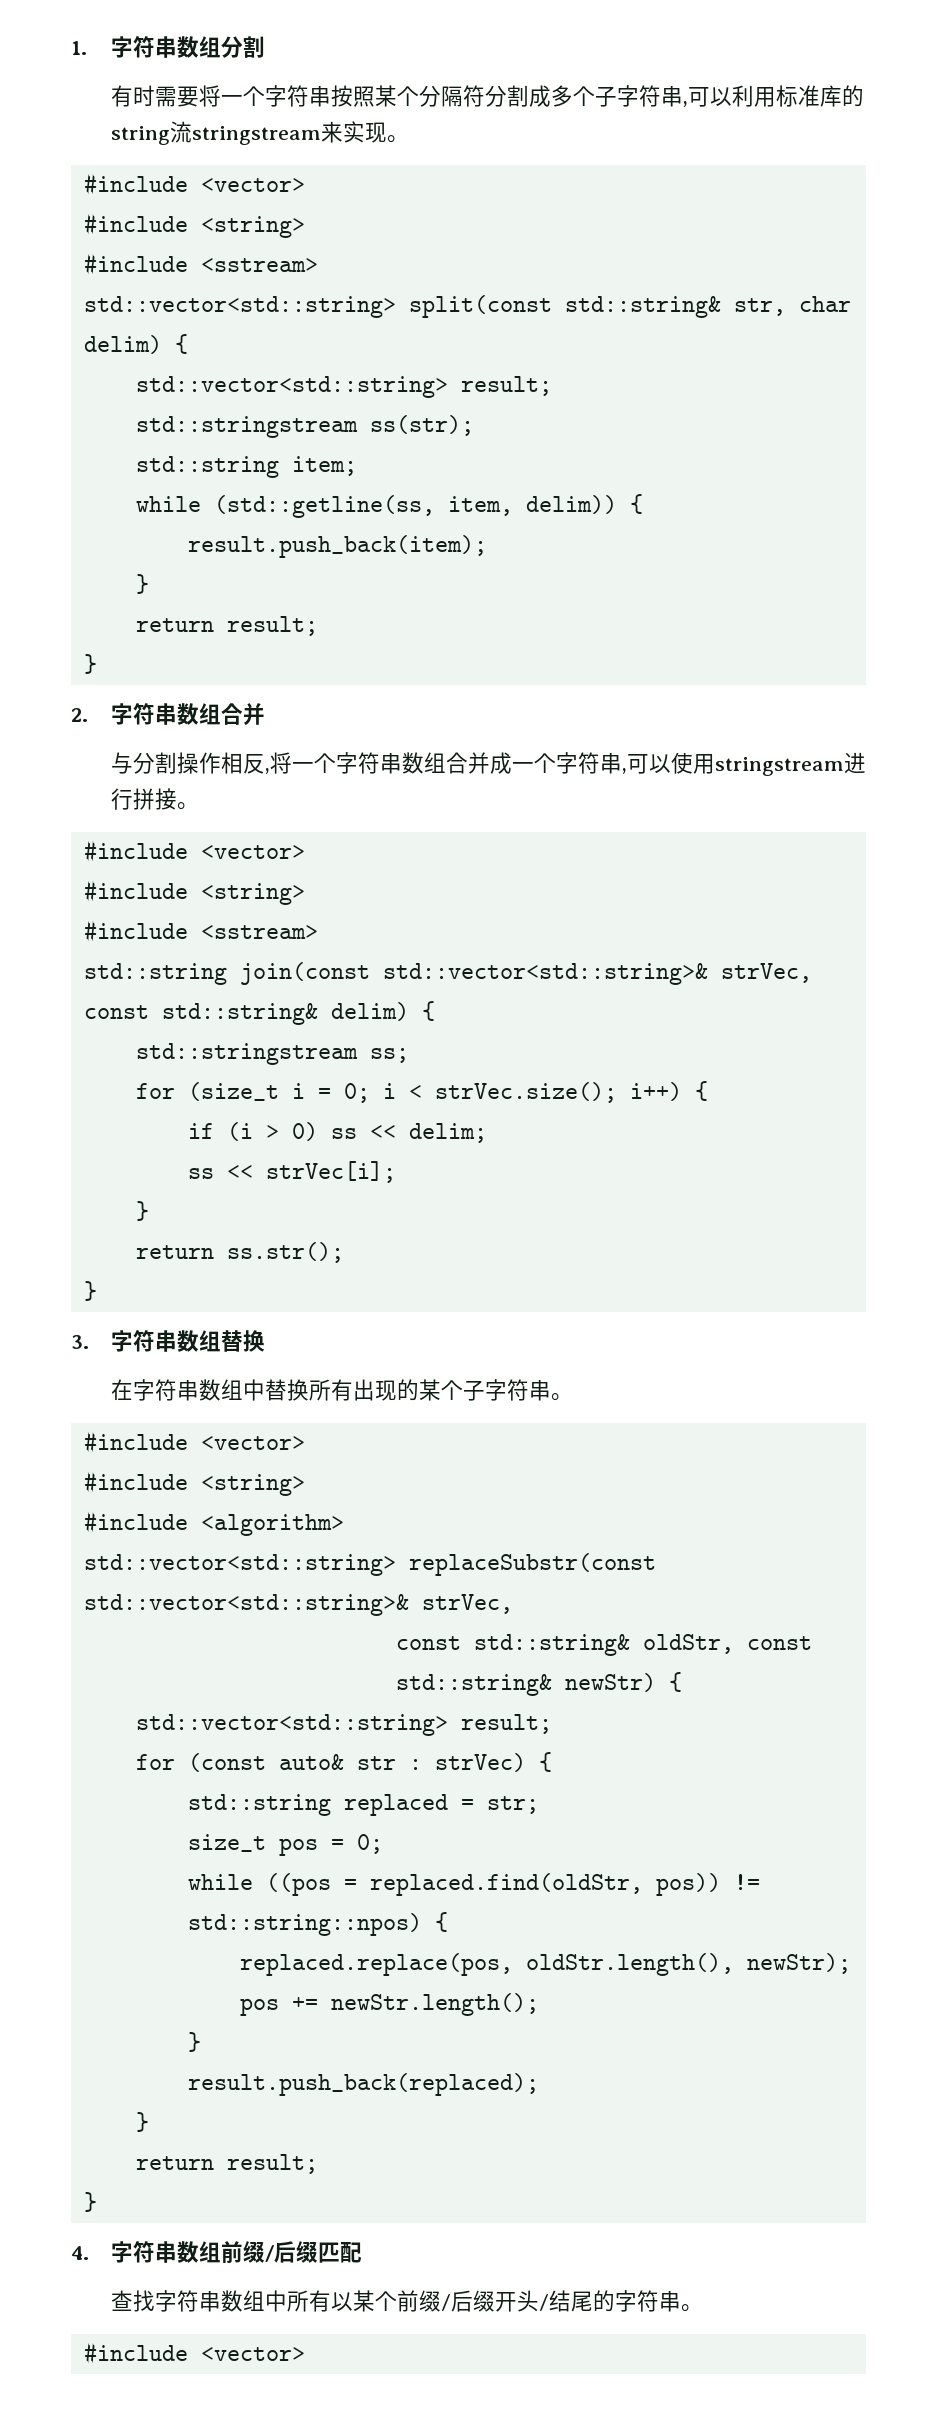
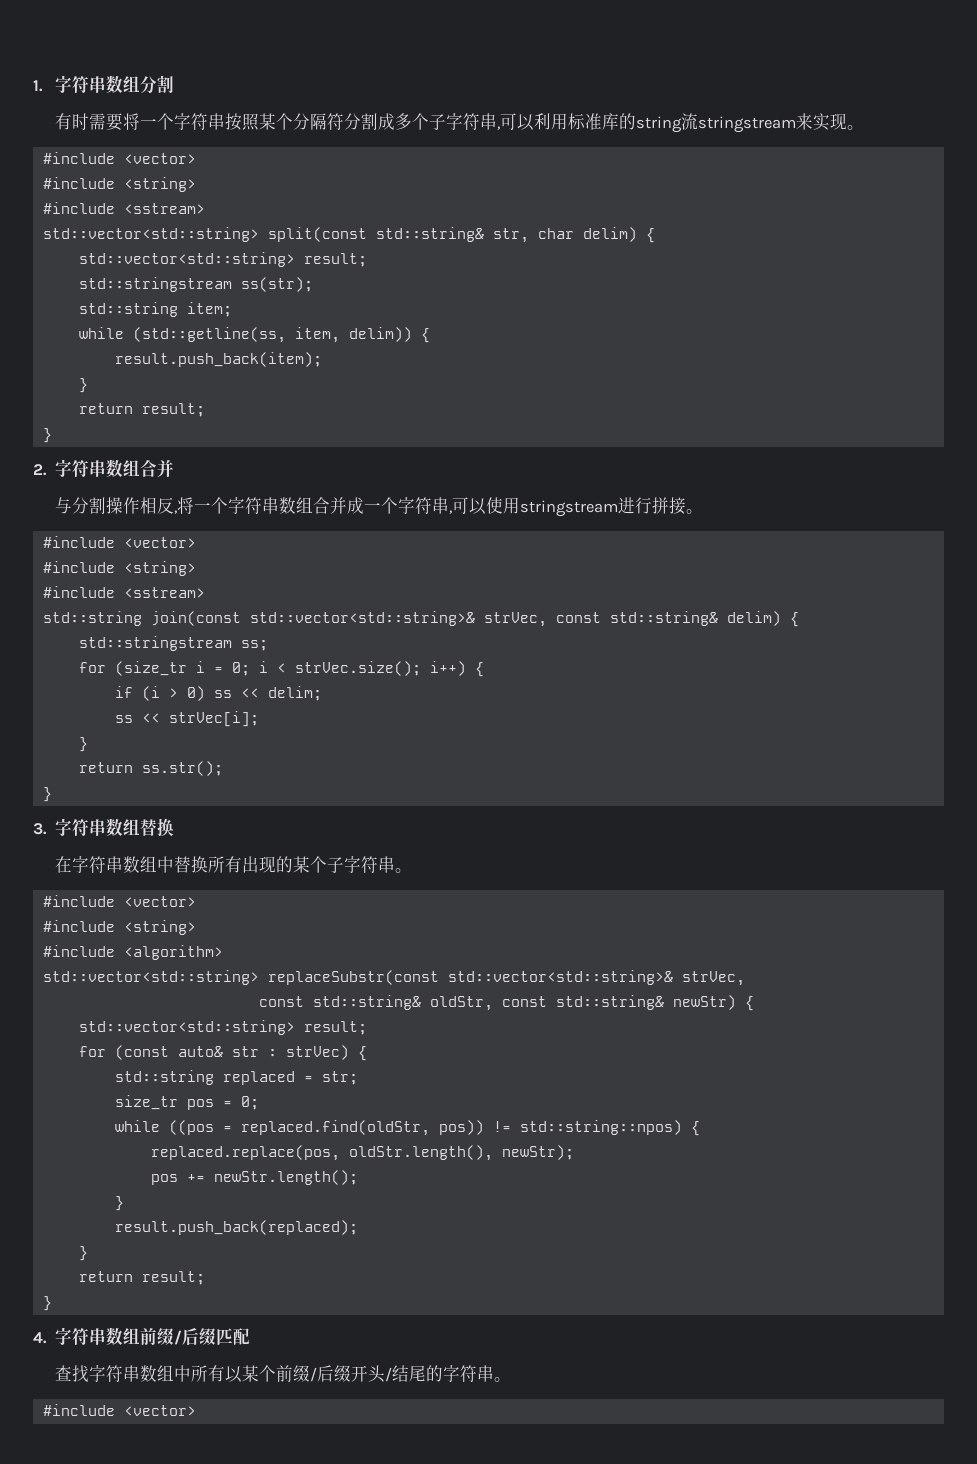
- for (size_t i = 0; i < strVec.size(); i++) {
+ for (size_tr i = 0; i < strVec.size(); i++) {
- size_t pos = 0;
+ size_tr pos = 0;

